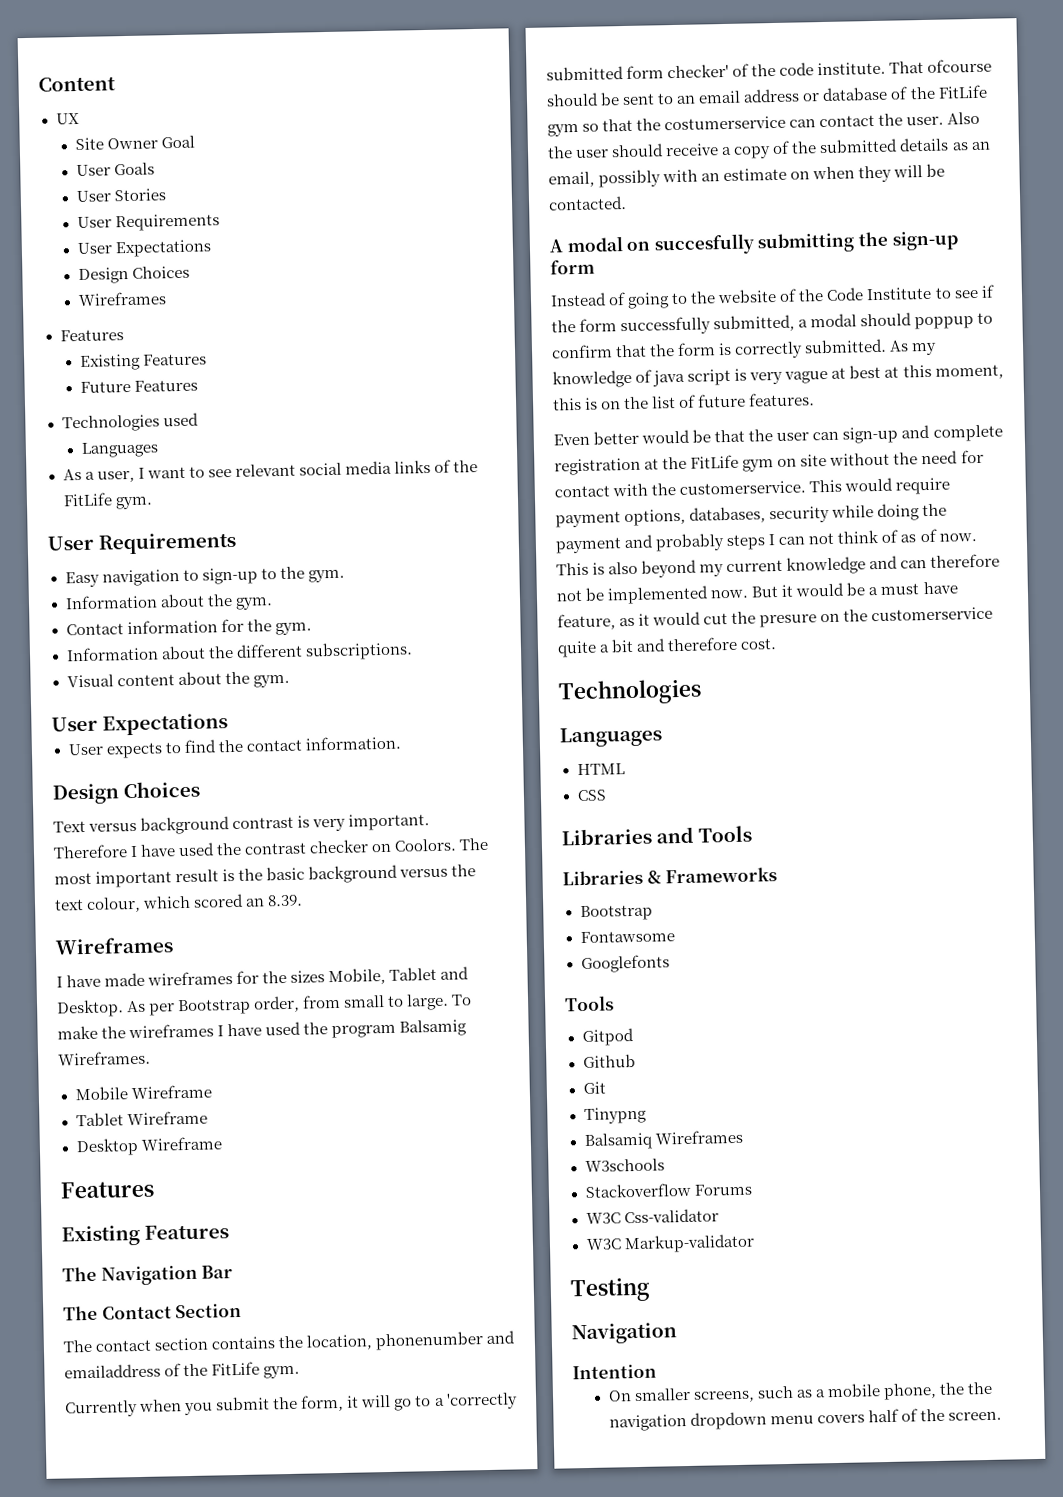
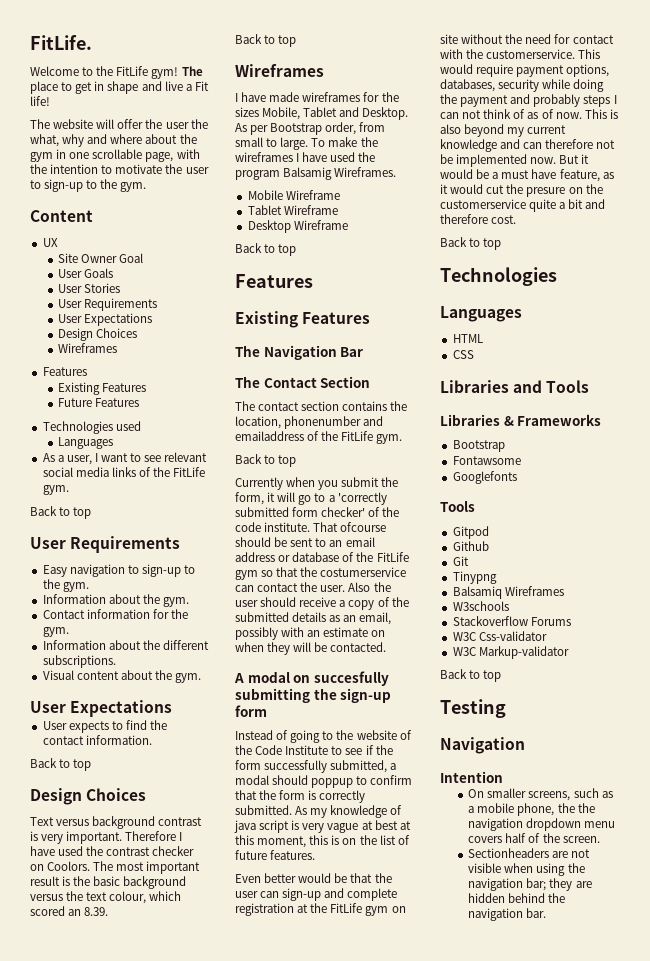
+ FitLife.
+ Welcome to the FitLife gym! The place to get in shape and live a Fit life!
+ The website will offer the user the what, why and where about the gym in one scrollable page, with the intention to motivate the user to sign-up to the gym.
  As a user, I want to see relevant social media links of the FitLife gym.
+ Back to top
  User expects to find the contact information.
+ Back to top
  The most important result is the basic background versus the text colour, which scored an 8.39.
+ Back to top
  Desktop Wireframe
+ Back to top
  The contact section contains the location, phonenumber and emailaddress of the FitLife gym.
+ Back to top
  But it would be a must have feature, as it would cut the presure on the customerservice quite a bit and therefore cost.
+ Back to top
  W3C Markup-validator
+ Back to top
+ Sectionheaders are not visible when using the navigation bar; they are hidden behind the navigation bar.

